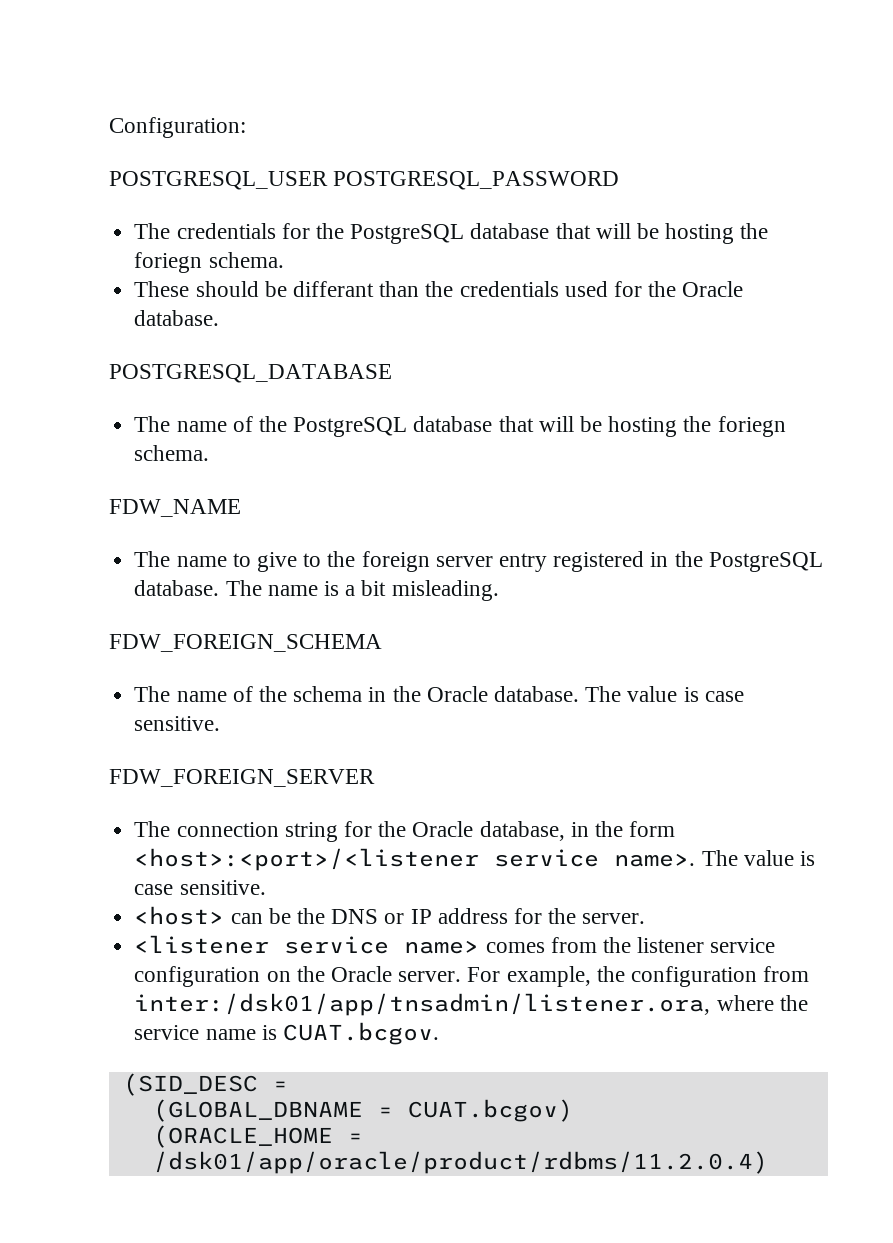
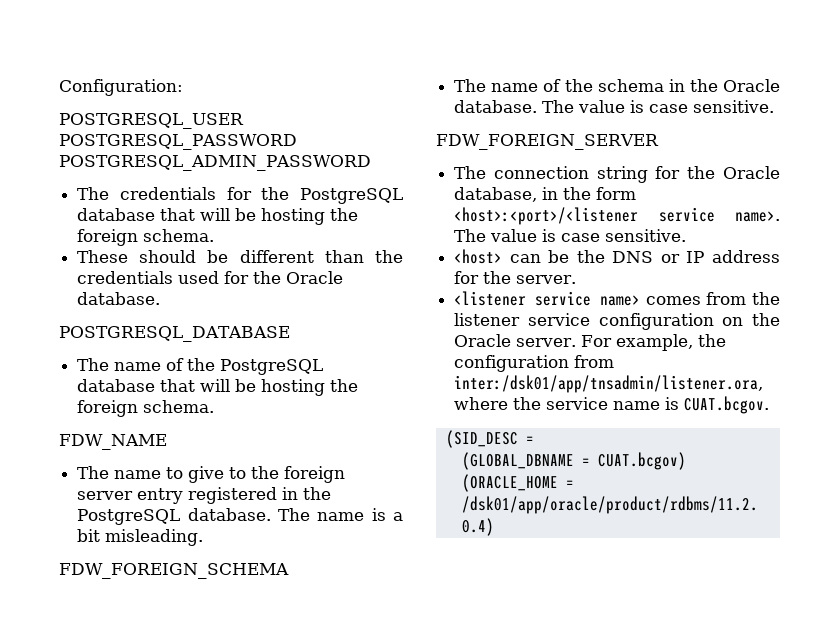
- POSTGRESQL_USER POSTGRESQL_PASSWORD
+ POSTGRESQL_USER POSTGRESQL_PASSWORD POSTGRESQL_ADMIN_PASSWORD
- The credentials for the PostgreSQL database that will be hosting the foriegn schema.
+ The credentials for the PostgreSQL database that will be hosting the foreign schema.
- These should be differant than the credentials used for the Oracle database.
+ These should be different than the credentials used for the Oracle database.
- The name of the PostgreSQL database that will be hosting the foriegn schema.
+ The name of the PostgreSQL database that will be hosting the foreign schema.

